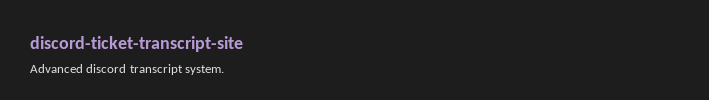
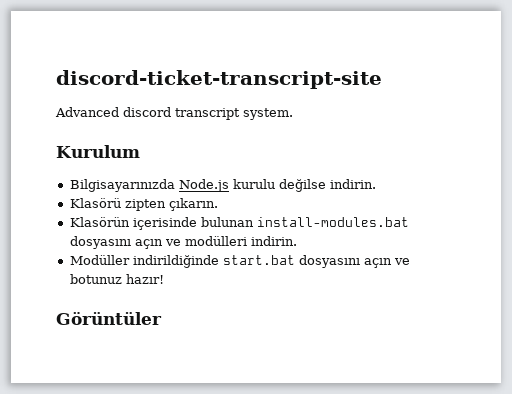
+ Kurulum
+ Bilgisayarınızda Node.js kurulu değilse indirin.
+ Klasörü zipten çıkarın.
+ Klasörün içerisinde bulunan install-modules.bat dosyasını açın ve modülleri indirin.
+ Modüller indirildiğinde start.bat dosyasını açın ve botunuz hazır!
+ Görüntüler

